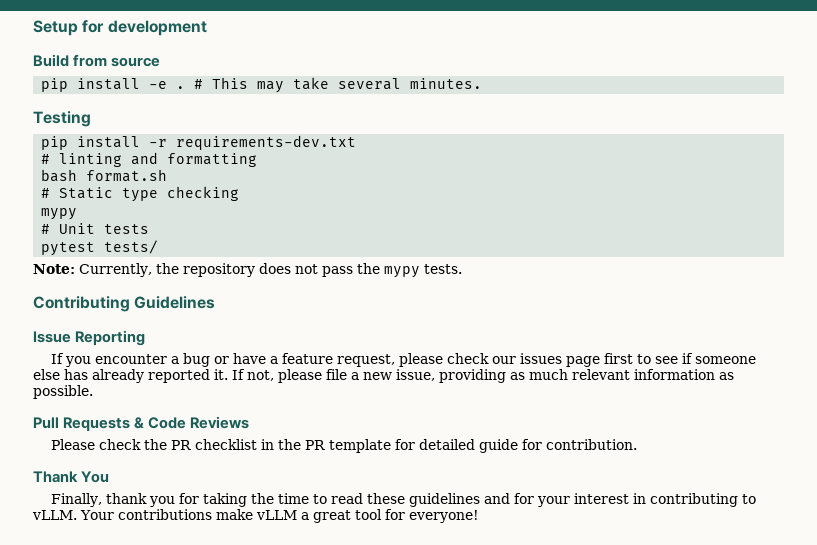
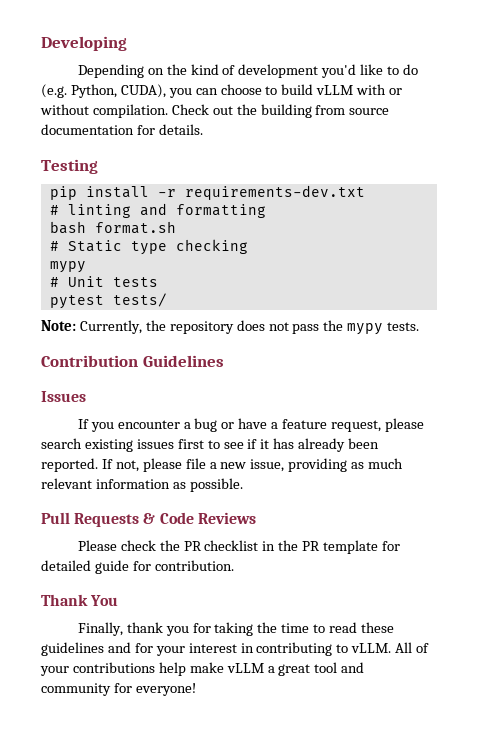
- Setup for development
- Build from source
- pip install -e . # This may take several minutes.
+ Developing
+ Depending on the kind of development you'd like to do (e.g. Python, CUDA), you can choose to build vLLM with or without compilation. Check out the building from source documentation for details.
- Contributing Guidelines
+ Contribution Guidelines
- Issue Reporting
+ Issues
- If you encounter a bug or have a feature request, please check our issues page first to see if someone else has already reported it.
+ If you encounter a bug or have a feature request, please search existing issues first to see if it has already been reported.
- Your contributions make vLLM a great tool for everyone!
+ All of your contributions help make vLLM a great tool and community for everyone!

